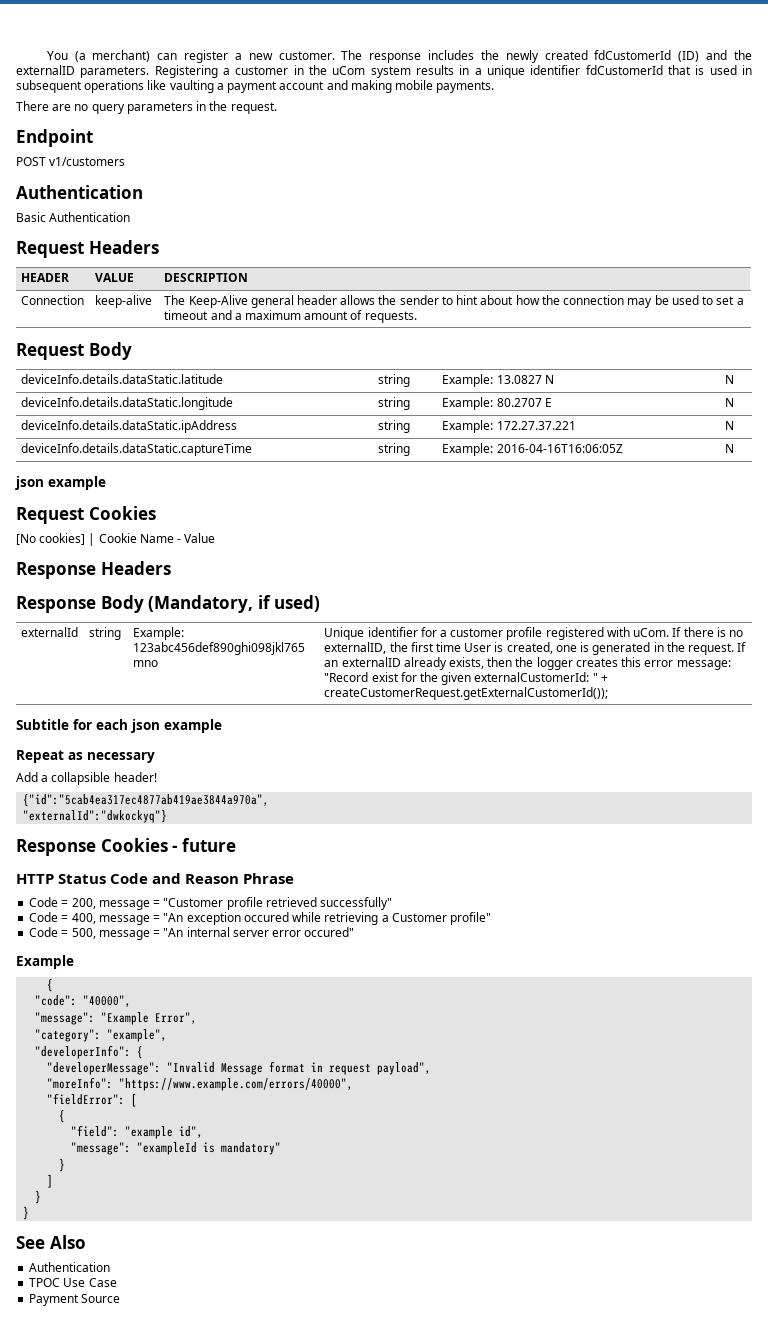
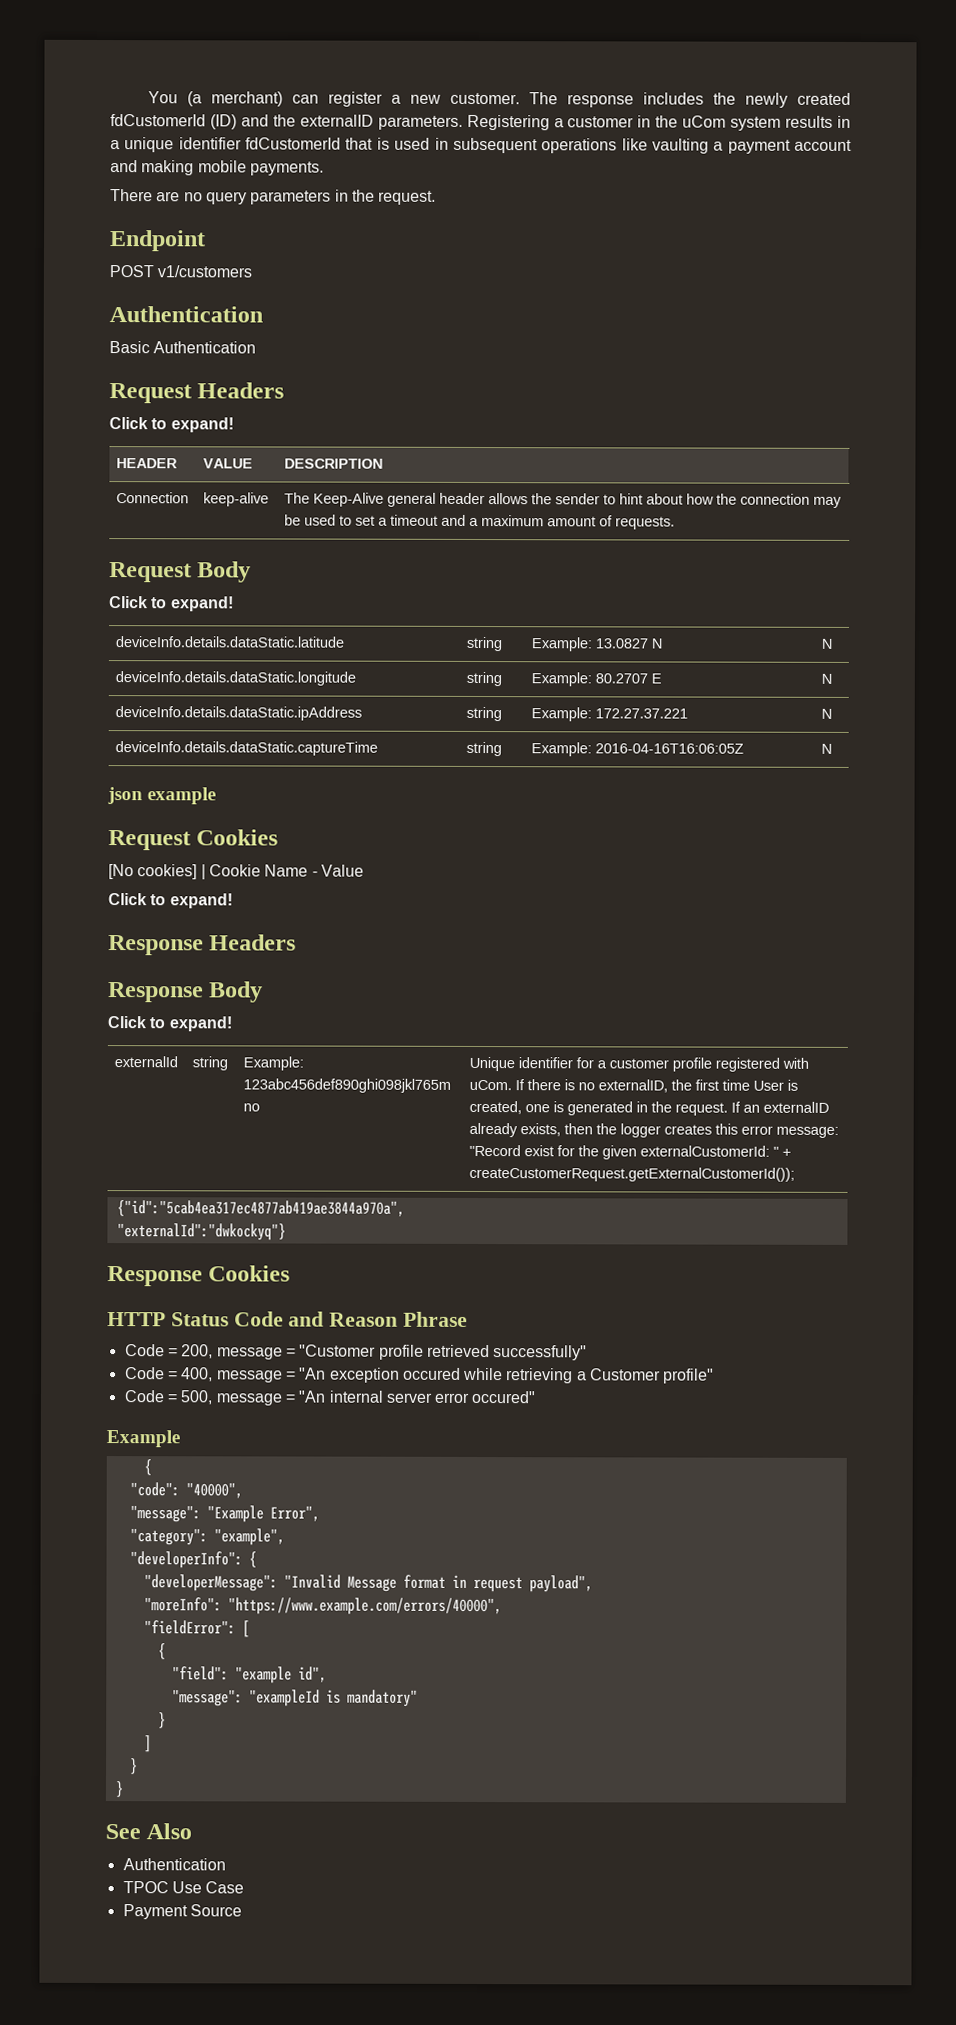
  Request Headers
+ Click to expand!
  Request Body
+ Click to expand!
  [No cookies] | Cookie Name - Value
+ Click to expand!
- Response Body (Mandatory, if used)
+ Response Body
+ Click to expand!
- Subtitle for each json example
- Repeat as necessary
- Add a collapsible header!
- Response Cookies - future
+ Response Cookies

